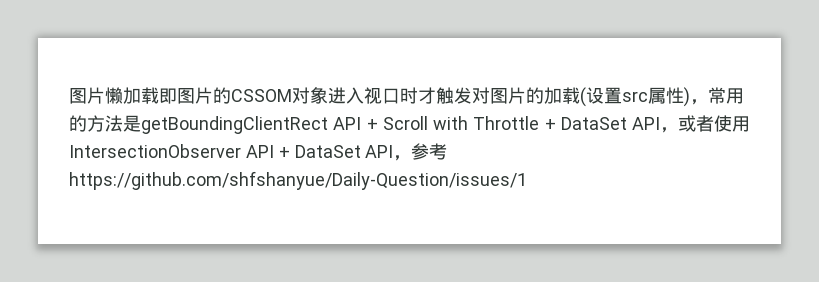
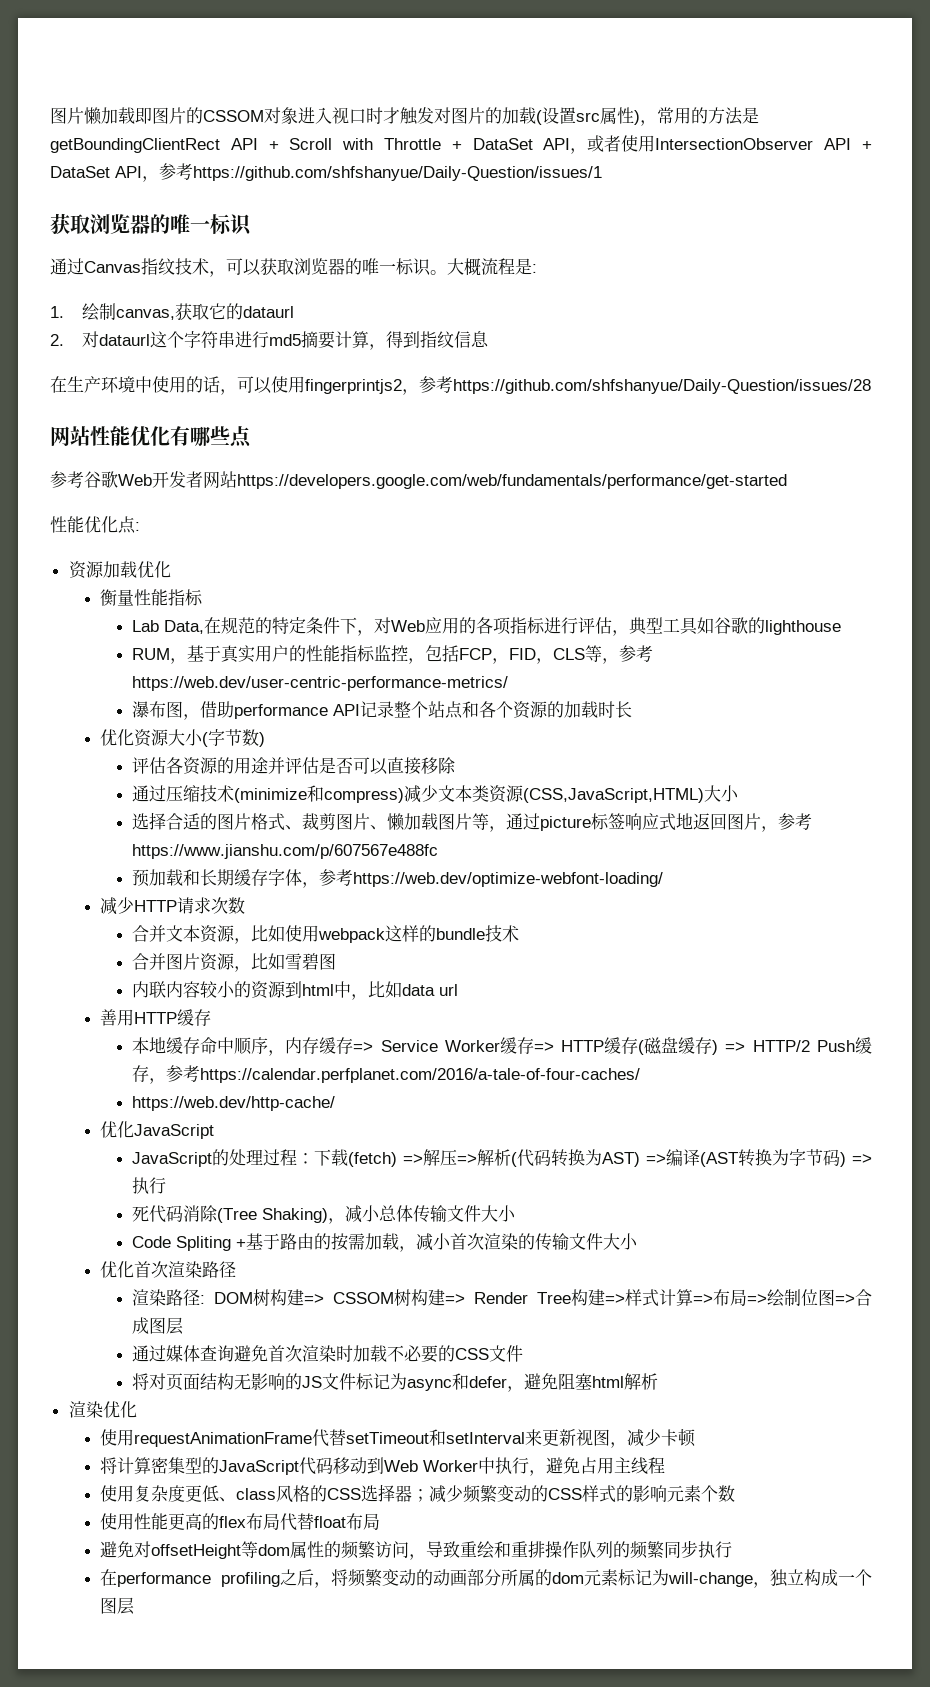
  图片懒加载即图片的CSSOM对象进入视口时才触发对图片的加载(设置src属性)，常用的方法是getBoundingClientRect API + Scroll with Throttle + DataSet API，或者使用IntersectionObserver API + DataSet API，参考https://github.com/shfshanyue/Daily-Question/issues/1
+ 获取浏览器的唯一标识
+ 通过Canvas指纹技术，可以获取浏览器的唯一标识。大概流程是:
+ 1.绘制canvas,获取它的dataurl
+ 2.对dataurl这个字符串进行md5摘要计算，得到指纹信息
+ 在生产环境中使用的话，可以使用fingerprintjs2，参考https://github.com/shfshanyue/Daily-Question/issues/28
+ 网站性能优化有哪些点
+ 参考谷歌Web开发者网站https://developers.google.com/web/fundamentals/performance/get-started
+ 性能优化点:
+ 资源加载优化
+ 衡量性能指标
+ Lab Data,在规范的特定条件下，对Web应用的各项指标进行评估，典型工具如谷歌的lighthouse
+ RUM，基于真实用户的性能指标监控，包括FCP，FID，CLS等，参考https://web.dev/user-centric-performance-metrics/
+ 瀑布图，借助performance API记录整个站点和各个资源的加载时长
+ 优化资源大小(字节数)
+ 评估各资源的用途并评估是否可以直接移除
+ 通过压缩技术(minimize和compress)减少文本类资源(CSS,JavaScript,HTML)大小
+ 选择合适的图片格式、裁剪图片、懒加载图片等，通过picture标签响应式地返回图片，参考https://www.jianshu.com/p/607567e488fc
+ 预加载和长期缓存字体，参考https://web.dev/optimize-webfont-loading/
+ 减少HTTP请求次数
+ 合并文本资源，比如使用webpack这样的bundle技术
+ 合并图片资源，比如雪碧图
+ 内联内容较小的资源到html中，比如data url
+ 善用HTTP缓存
+ 本地缓存命中顺序，内存缓存=> Service Worker缓存=> HTTP缓存(磁盘缓存) => HTTP/2 Push缓存，参考https://calendar.perfplanet.com/2016/a-tale-of-four-caches/
+ https://web.dev/http-cache/
+ 优化JavaScript
+ JavaScript的处理过程：下载(fetch) =>解压=>解析(代码转换为AST) =>编译(AST转换为字节码) =>执行
+ 死代码消除(Tree Shaking)，减小总体传输文件大小
+ Code Spliting +基于路由的按需加载，减小首次渲染的传输文件大小
+ 优化首次渲染路径
+ 渲染路径: DOM树构建=> CSSOM树构建=> Render Tree构建=>样式计算=>布局=>绘制位图=>合成图层
+ 通过媒体查询避免首次渲染时加载不必要的CSS文件
+ 将对页面结构无影响的JS文件标记为async和defer，避免阻塞html解析
+ 渲染优化
+ 使用requestAnimationFrame代替setTimeout和setInterval来更新视图，减少卡顿
+ 将计算密集型的JavaScript代码移动到Web Worker中执行，避免占用主线程
+ 使用复杂度更低、class风格的CSS选择器；减少频繁变动的CSS样式的影响元素个数
+ 使用性能更高的flex布局代替float布局
+ 避免对offsetHeight等dom属性的频繁访问，导致重绘和重排操作队列的频繁同步执行
+ 在performance profiling之后，将频繁变动的动画部分所属的dom元素标记为will-change，独立构成一个图层

